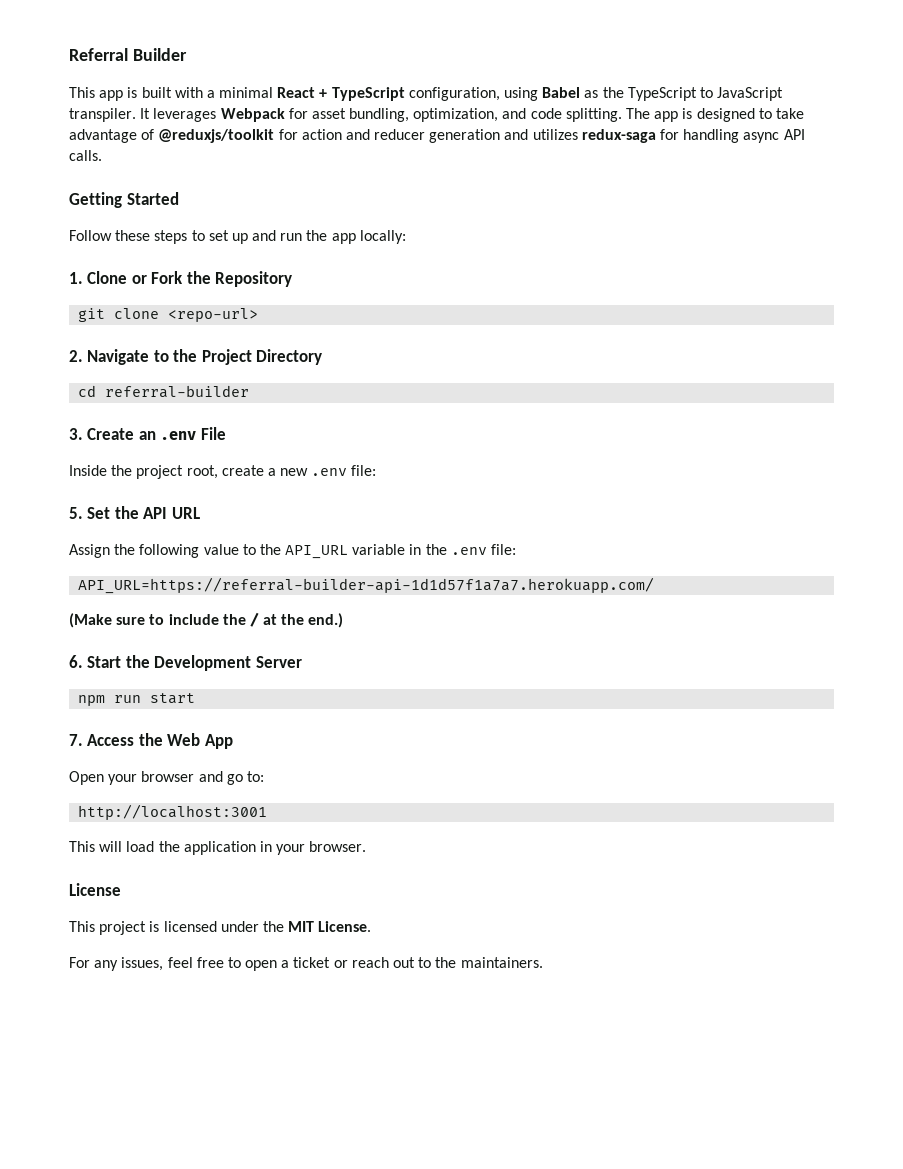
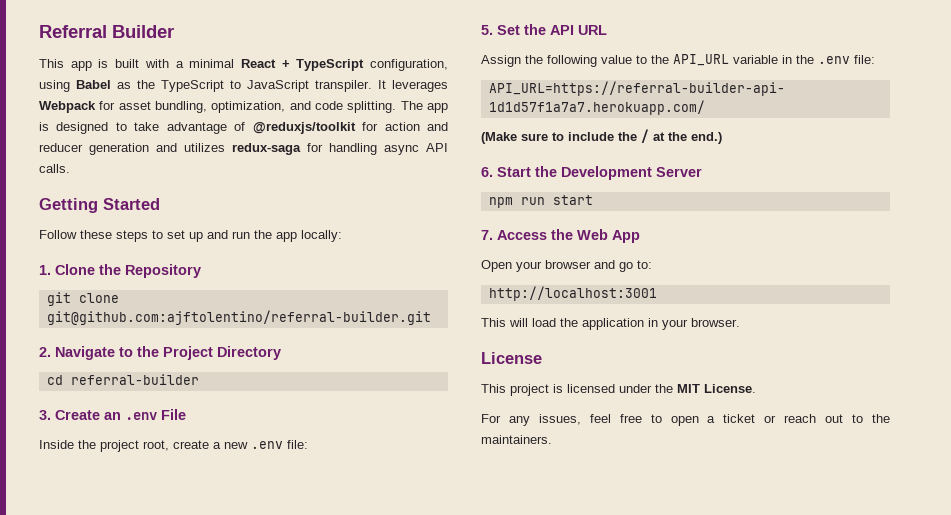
- 1. Clone or Fork the Repository
+ 1. Clone the Repository
- git clone <repo-url>
+ git clone git@github.com:ajftolentino/referral-builder.git

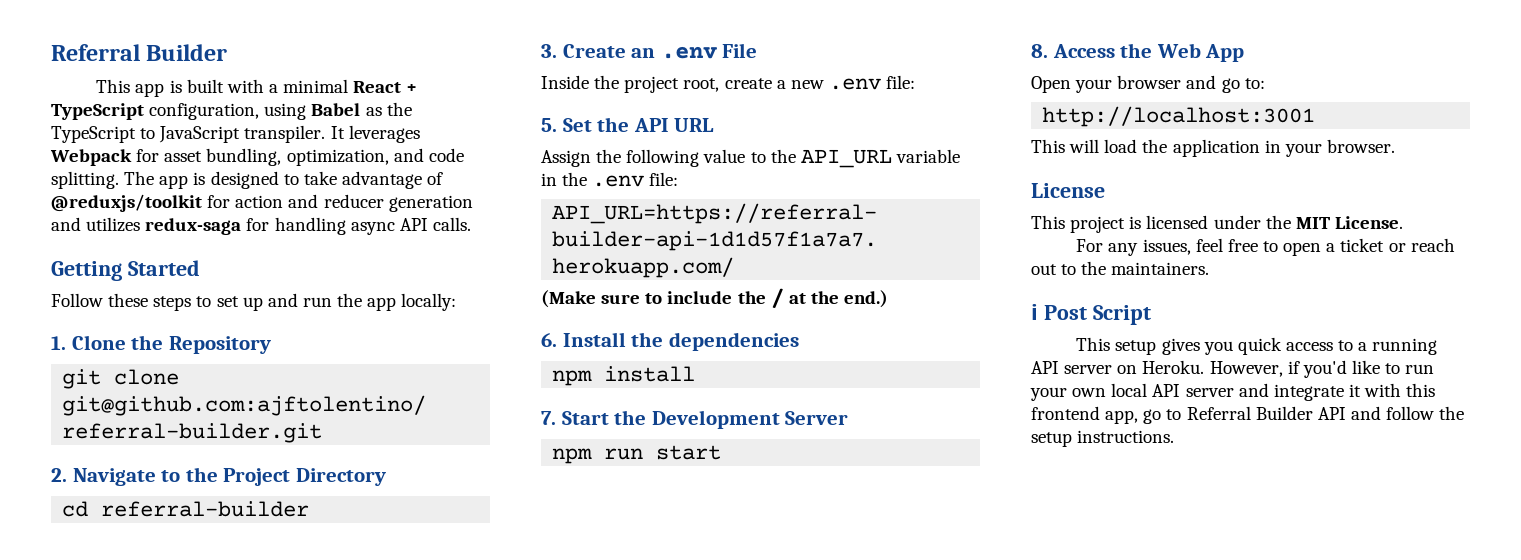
- 6. Start the Development Server
+ 6. Install the dependencies
+ npm install
+ 7. Start the Development Server
- 7. Access the Web App
+ 8. Access the Web App
+ ℹ Post Script
+ This setup gives you quick access to a running API server on Heroku. However, if you'd like to run your own local API server and integrate it with this frontend app, go to Referral Builder API and follow the setup instructions.

